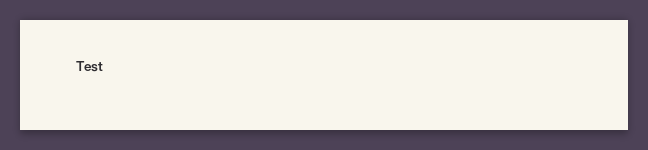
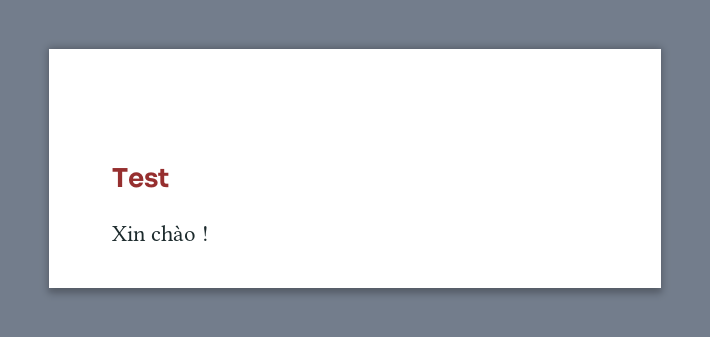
+ Xin chào !

